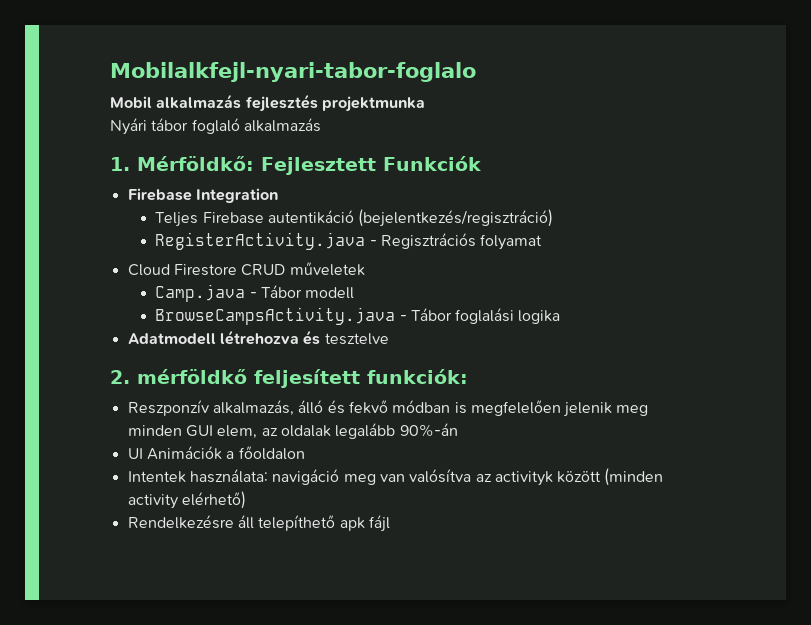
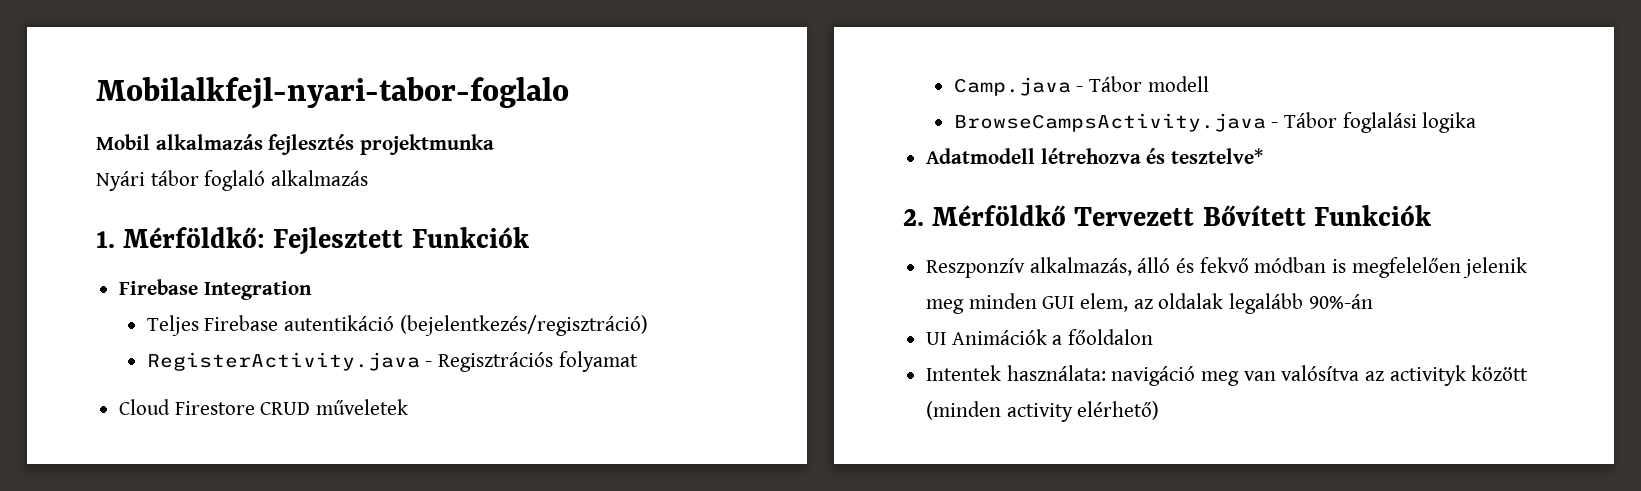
- Adatmodell létrehozva és tesztelve
+ Adatmodell létrehozva és tesztelve*
- 2. mérföldkő feljesített funkciók:
+ 2. Mérföldkő Tervezett Bővített Funkciók
- Rendelkezésre áll telepíthető apk fájl

